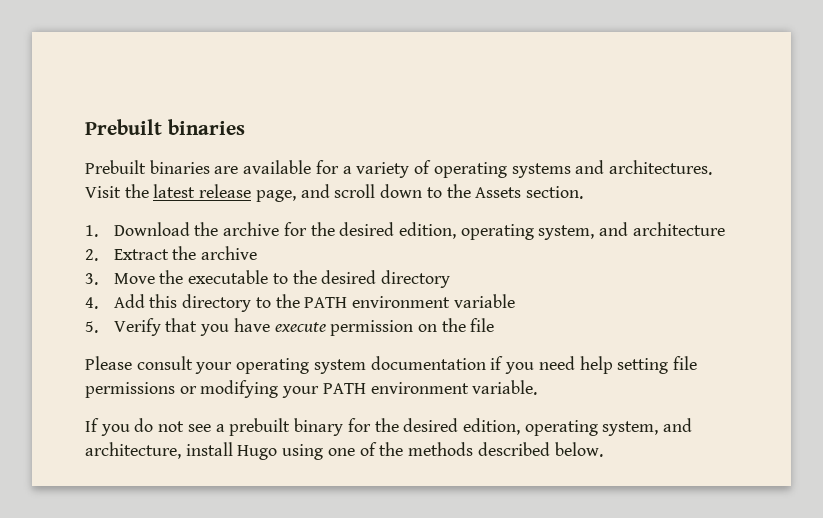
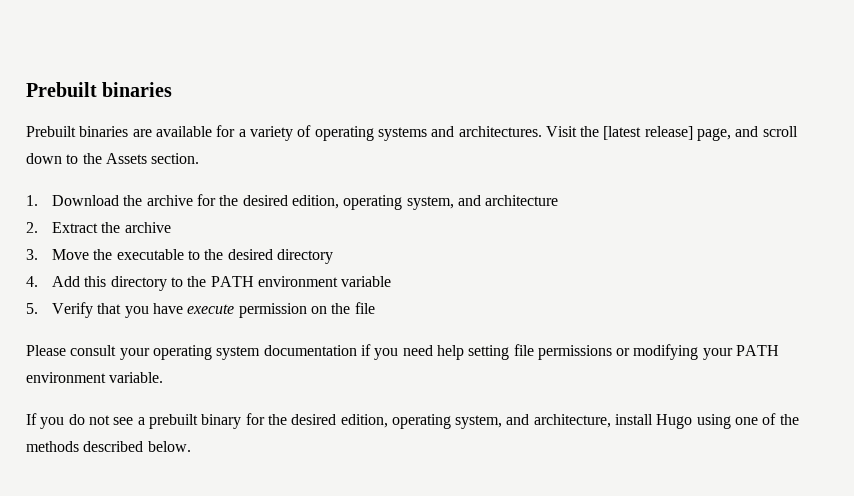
- Visit the latest release page, and scroll down to the Assets section.
+ Visit the [latest release] page, and scroll down to the Assets section.

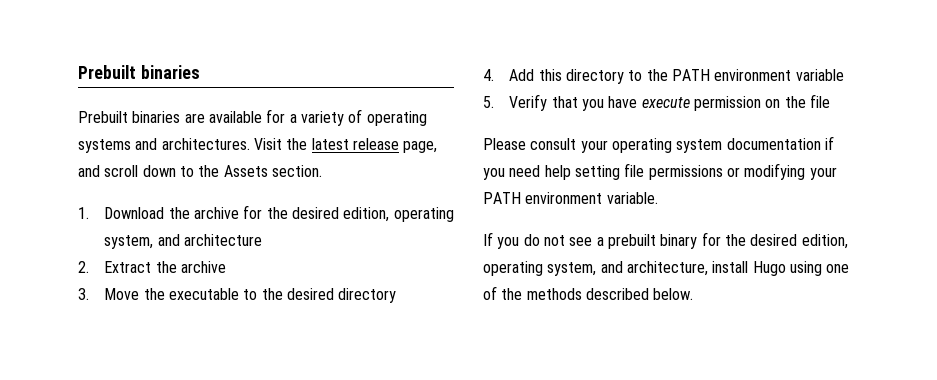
- Visit the [latest release] page, and scroll down to the Assets section.
+ Visit the latest release page, and scroll down to the Assets section.

